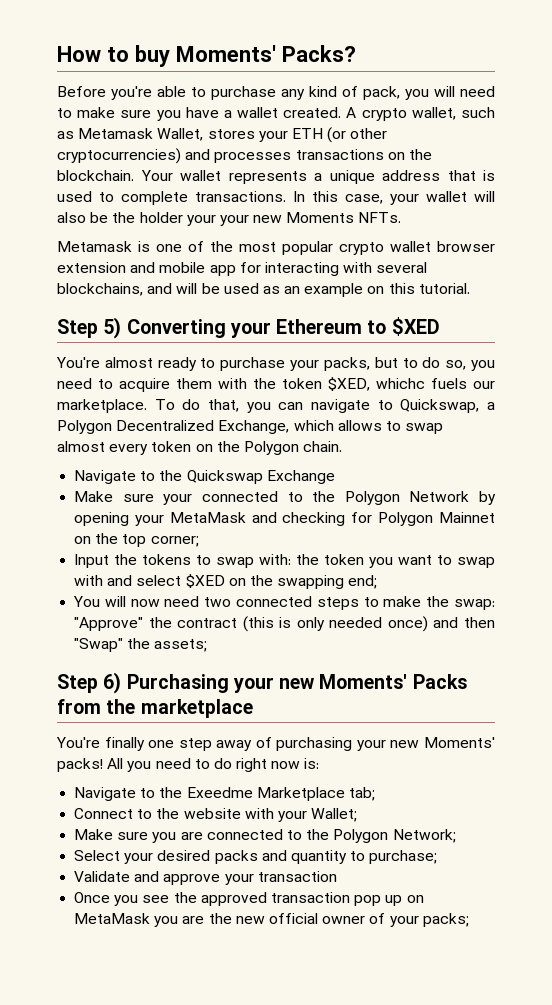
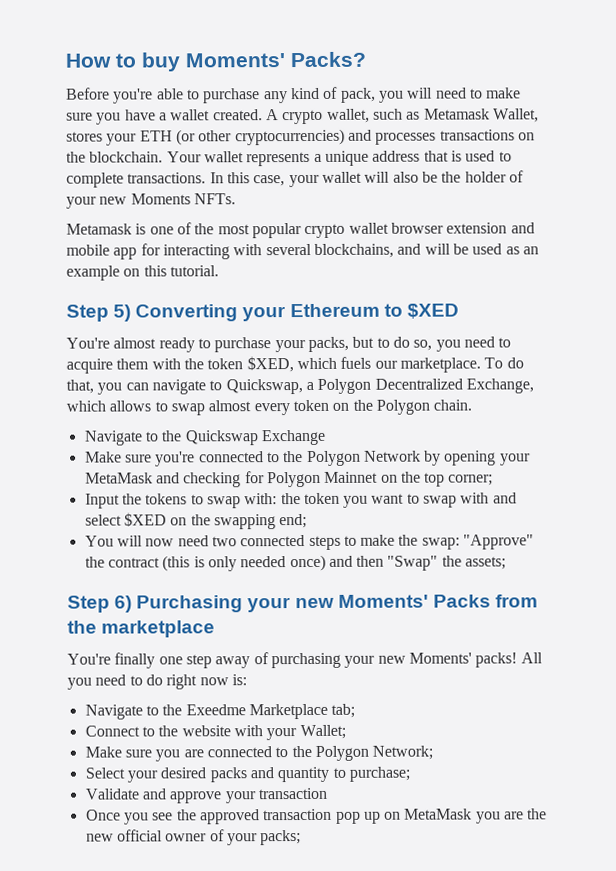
- In this case, your wallet will also be the holder your your new Moments NFTs.
+ In this case, your wallet will also be the holder of your new Moments NFTs.
- You're almost ready to purchase your packs, but to do so, you need to acquire them with the token $XED, whichc fuels our marketplace.
+ You're almost ready to purchase your packs, but to do so, you need to acquire them with the token $XED, which fuels our marketplace.
- Make sure your connected to the Polygon Network by opening your MetaMask and checking for Polygon Mainnet on the top corner;
+ Make sure you're connected to the Polygon Network by opening your MetaMask and checking for Polygon Mainnet on the top corner;

